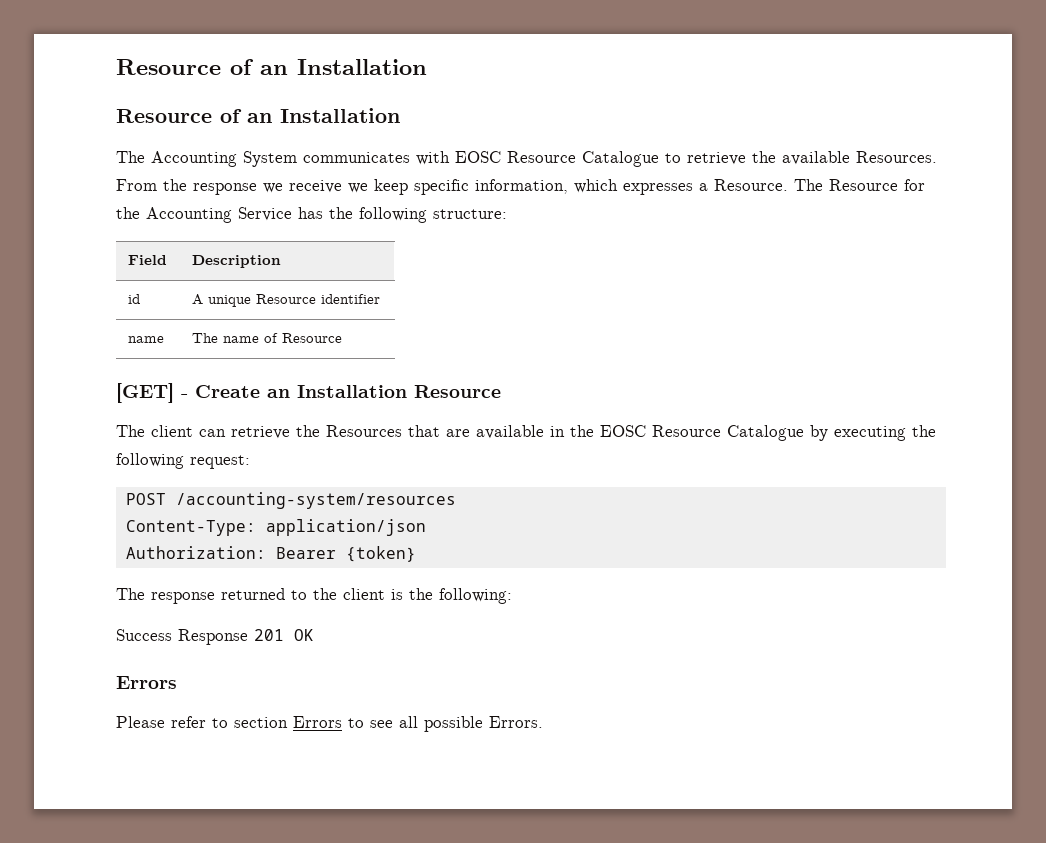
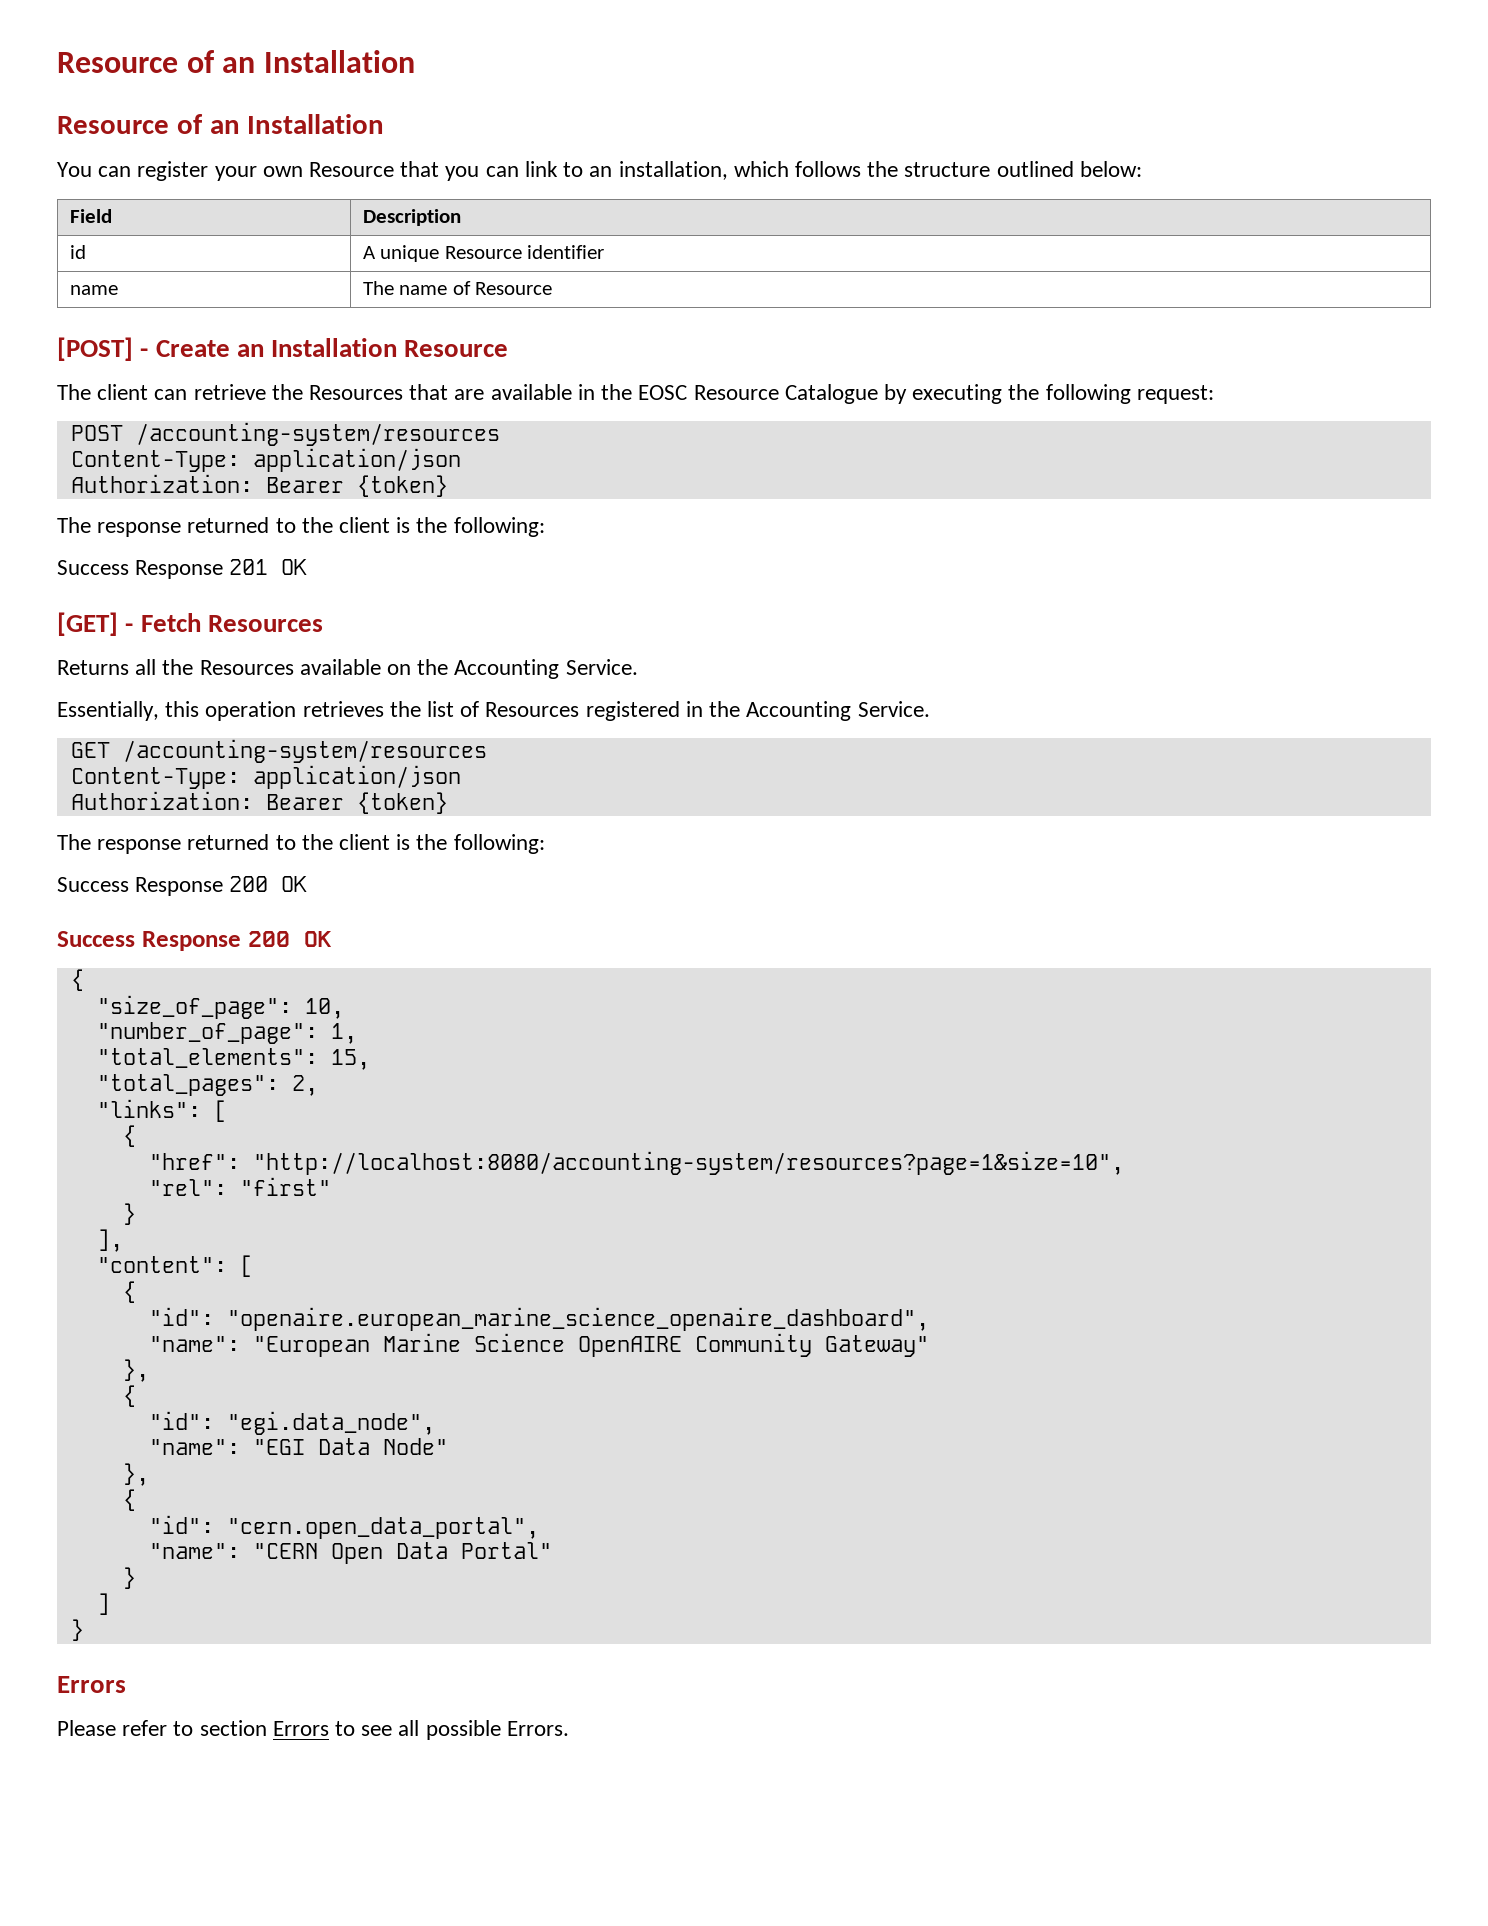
- The Accounting System communicates with EOSC Resource Catalogue to retrieve the available Resources. From the response we receive we keep specific information, which expresses a Resource. The Resource for the Accounting Service has the following structure:
+ You can register your own Resource that you can link to an installation, which follows the structure outlined below:
- [GET] - Create an Installation Resource
+ [POST] - Create an Installation Resource
+ [GET] - Fetch Resources
+ Returns all the Resources available on the Accounting Service.
+ Essentially, this operation retrieves the list of Resources registered in the Accounting Service.
+ GET /accounting-system/resources
+ Content-Type: application/json
+ Authorization: Bearer {token}
+ The response returned to the client is the following:
+ Success Response 200 OK
+ Success Response 200 OK
+ {
+ "size_of_page": 10,
+ "number_of_page": 1,
+ "total_elements": 15,
+ "total_pages": 2,
+ "links": [
+ {
+ "href": "http://localhost:8080/accounting-system/resources?page=1&size=10",
+ "rel": "first"
+ }
+ ],
+ "content": [
+ {
+ "id": "openaire.european_marine_science_openaire_dashboard",
+ "name": "European Marine Science OpenAIRE Community Gateway"
+ },
+ {
+ "id": "egi.data_node",
+ "name": "EGI Data Node"
+ },
+ {
+ "id": "cern.open_data_portal",
+ "name": "CERN Open Data Portal"
+ }
+ ]
+ }

